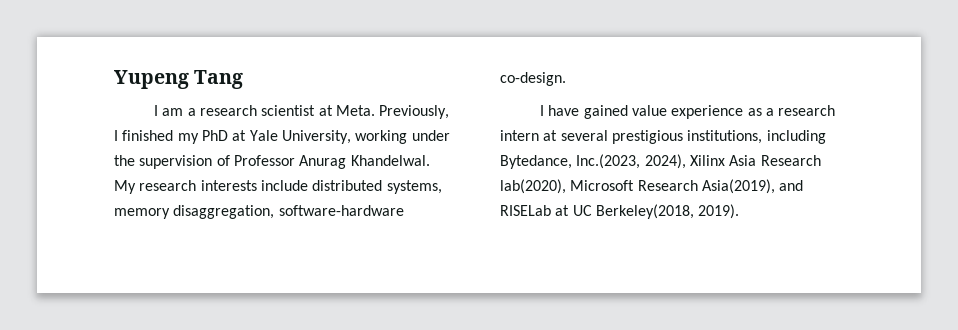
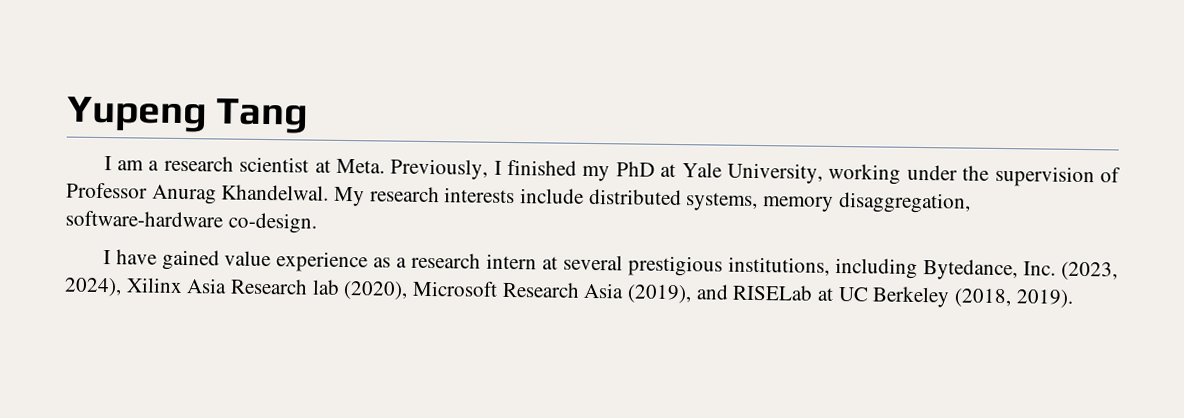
- I have gained value experience as a research intern at several prestigious institutions, including Bytedance, Inc.(2023, 2024), Xilinx Asia Research lab(2020), Microsoft Research Asia(2019), and RISELab at UC Berkeley(2018, 2019).
+ I have gained value experience as a research intern at several prestigious institutions, including Bytedance, Inc. (2023, 2024), Xilinx Asia Research lab (2020), Microsoft Research Asia (2019), and RISELab at UC Berkeley (2018, 2019).

